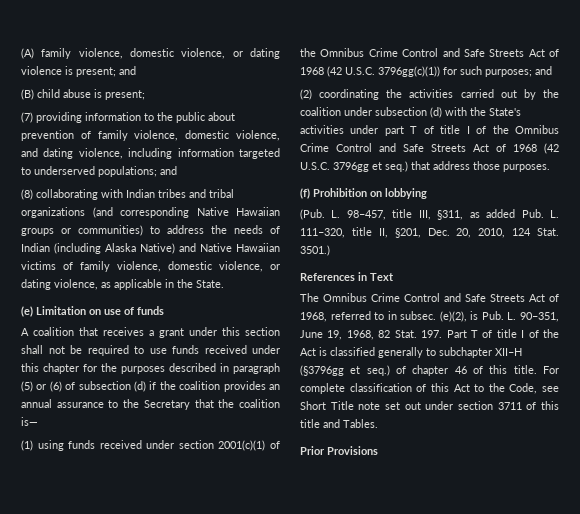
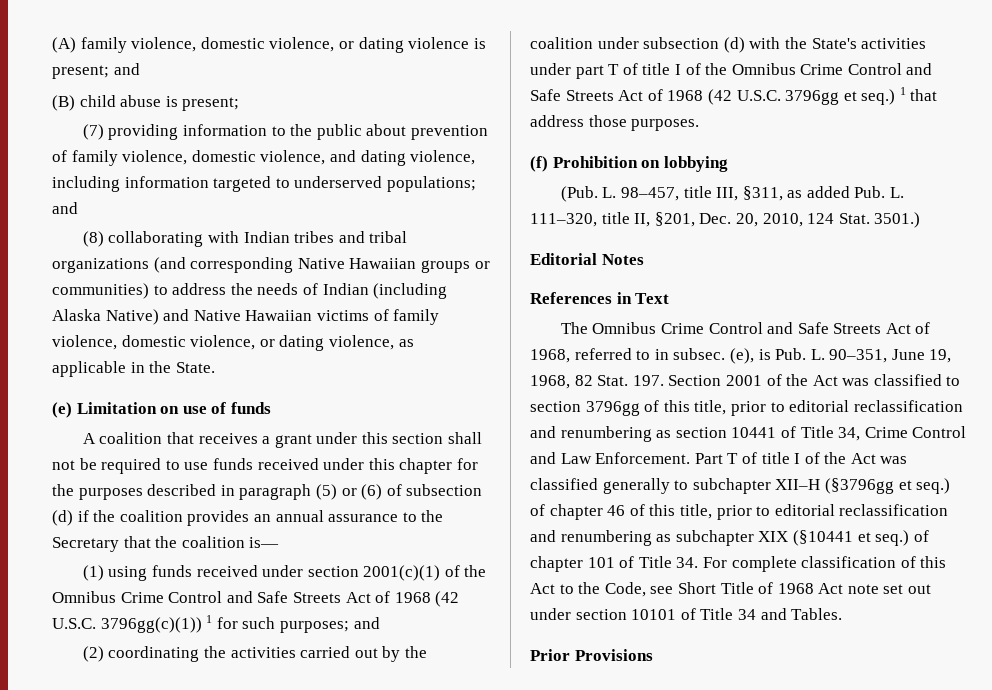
- (1) using funds received under section 2001(c)(1) of the Omnibus Crime Control and Safe Streets Act of 1968 (42 U.S.C. 3796gg(c)(1)) for such purposes; and
+ (1) using funds received under section 2001(c)(1) of the Omnibus Crime Control and Safe Streets Act of 1968 (42 U.S.C. 3796gg(c)(1)) 1 for such purposes; and
- (2) coordinating the activities carried out by the coalition under subsection (d) with the State's activities under part T of title I of the Omnibus Crime Control and Safe Streets Act of 1968 (42 U.S.C. 3796gg et seq.) that address those purposes.
+ (2) coordinating the activities carried out by the coalition under subsection (d) with the State's activities under part T of title I of the Omnibus Crime Control and Safe Streets Act of 1968 (42 U.S.C. 3796gg et seq.) 1 that address those purposes.
+ Editorial Notes
- (e)(2), is Pub. L. 90–351, June 19, 1968, 82 Stat.
+ (e), is Pub. L. 90–351, June 19, 1968, 82 Stat.
- 197. Part T of title I of the Act is classified generally to subchapter XII–H (§3796gg et seq.) of chapter 46 of this title. For complete classification of this Act to the Code, see Short Title note set out under section 3711 of this title and Tables.
+ 197. Section 2001 of the Act was classified to section 3796gg of this title, prior to editorial reclassification and renumbering as section 10441 of Title 34, Crime Control and Law Enforcement. Part T of title I of the Act was classified generally to subchapter XII–H (§3796gg et seq.) of chapter 46 of this title, prior to editorial reclassification and renumbering as subchapter XIX (§10441 et seq.) of chapter 101 of Title 34. For complete classification of this Act to the Code, see Short Title of 1968 Act note set out under section 10101 of Title 34 and Tables.

